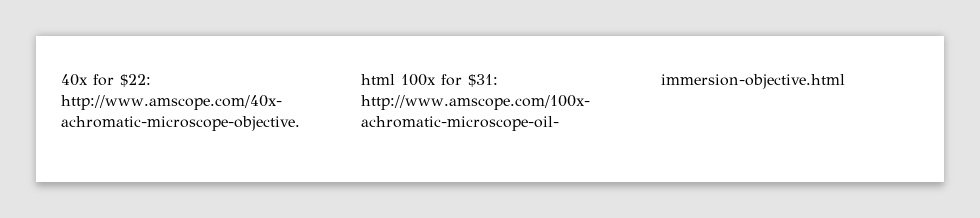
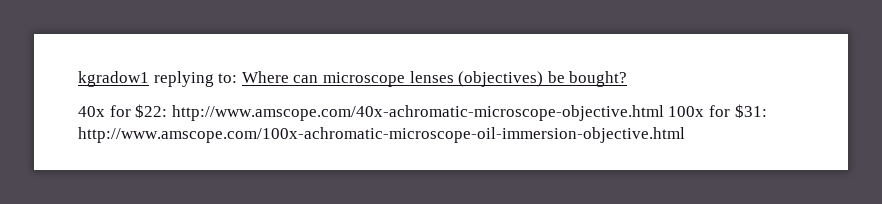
+ kgradow1 replying to: Where can microscope lenses (objectives) be bought?

